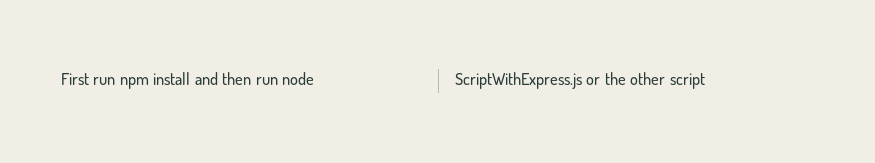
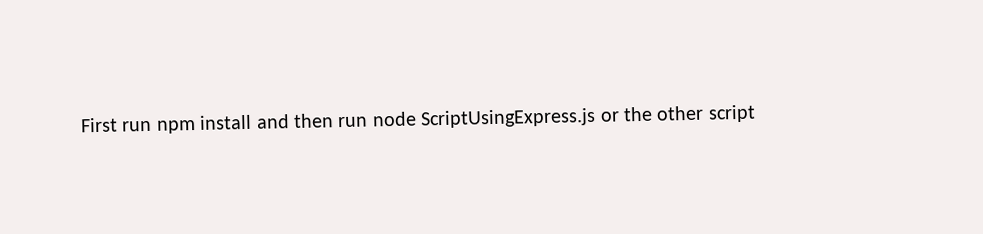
- First run npm install and then run node ScriptWithExpress.js or the other script
+ First run npm install and then run node ScriptUsingExpress.js or the other script

